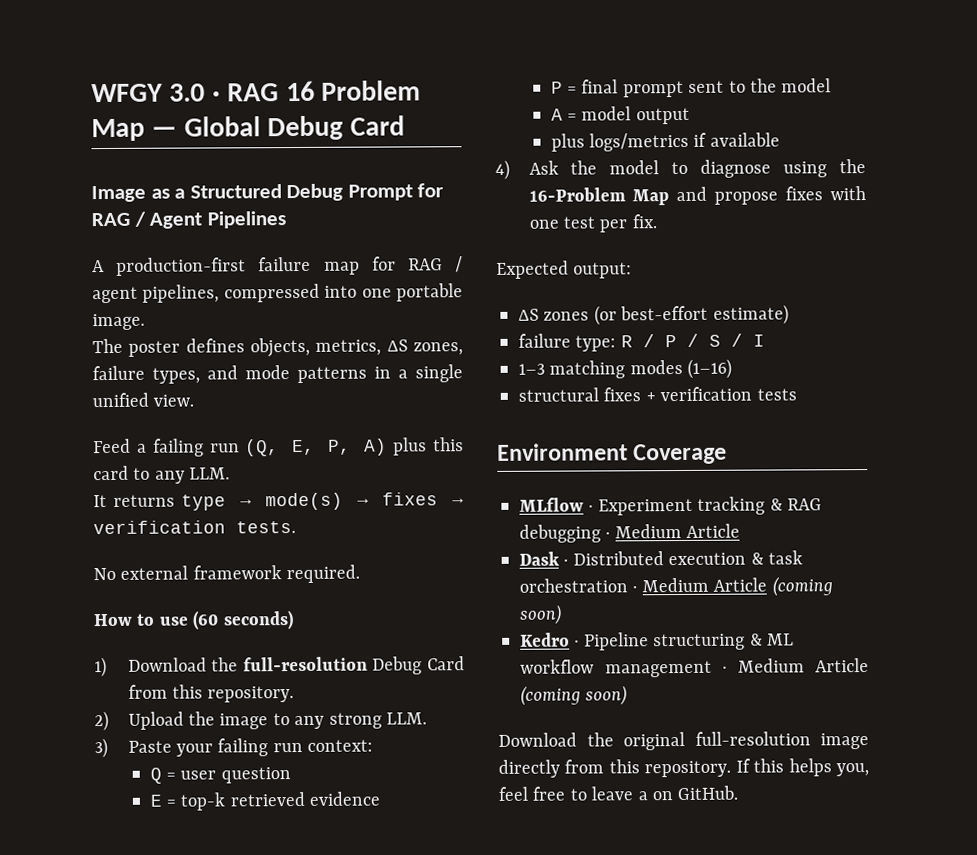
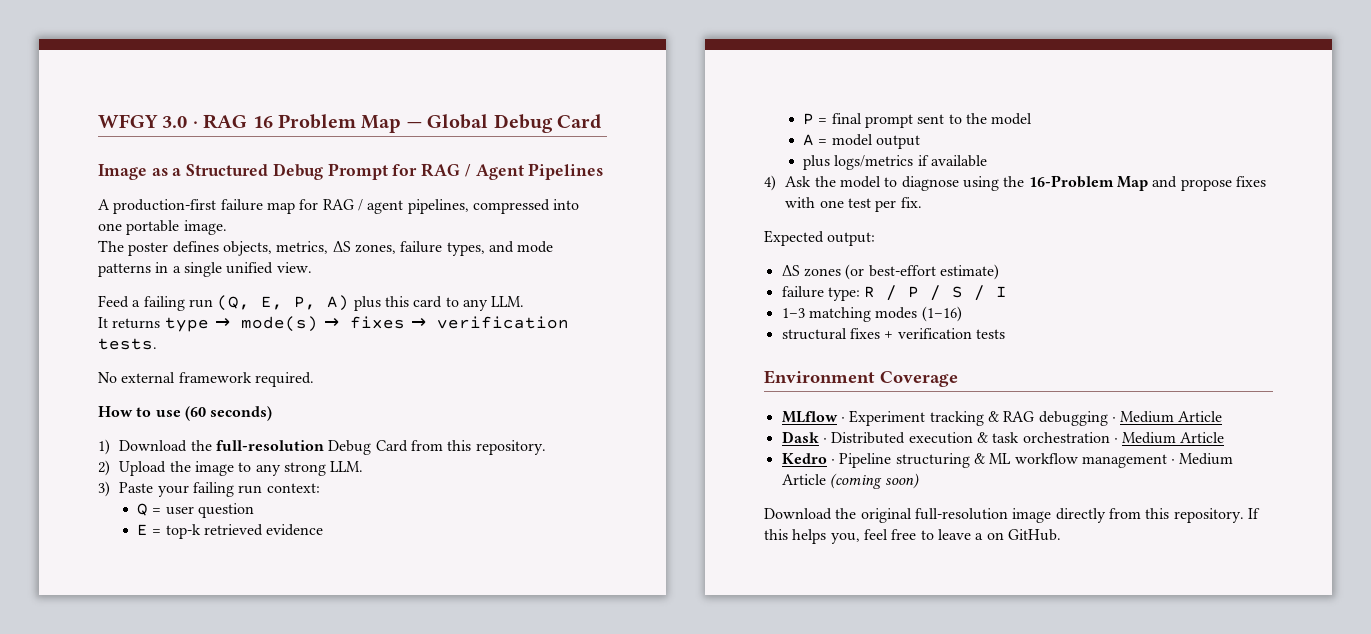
- Dask · Distributed execution & task orchestration · Medium Article (coming soon)
+ Dask · Distributed execution & task orchestration · Medium Article

